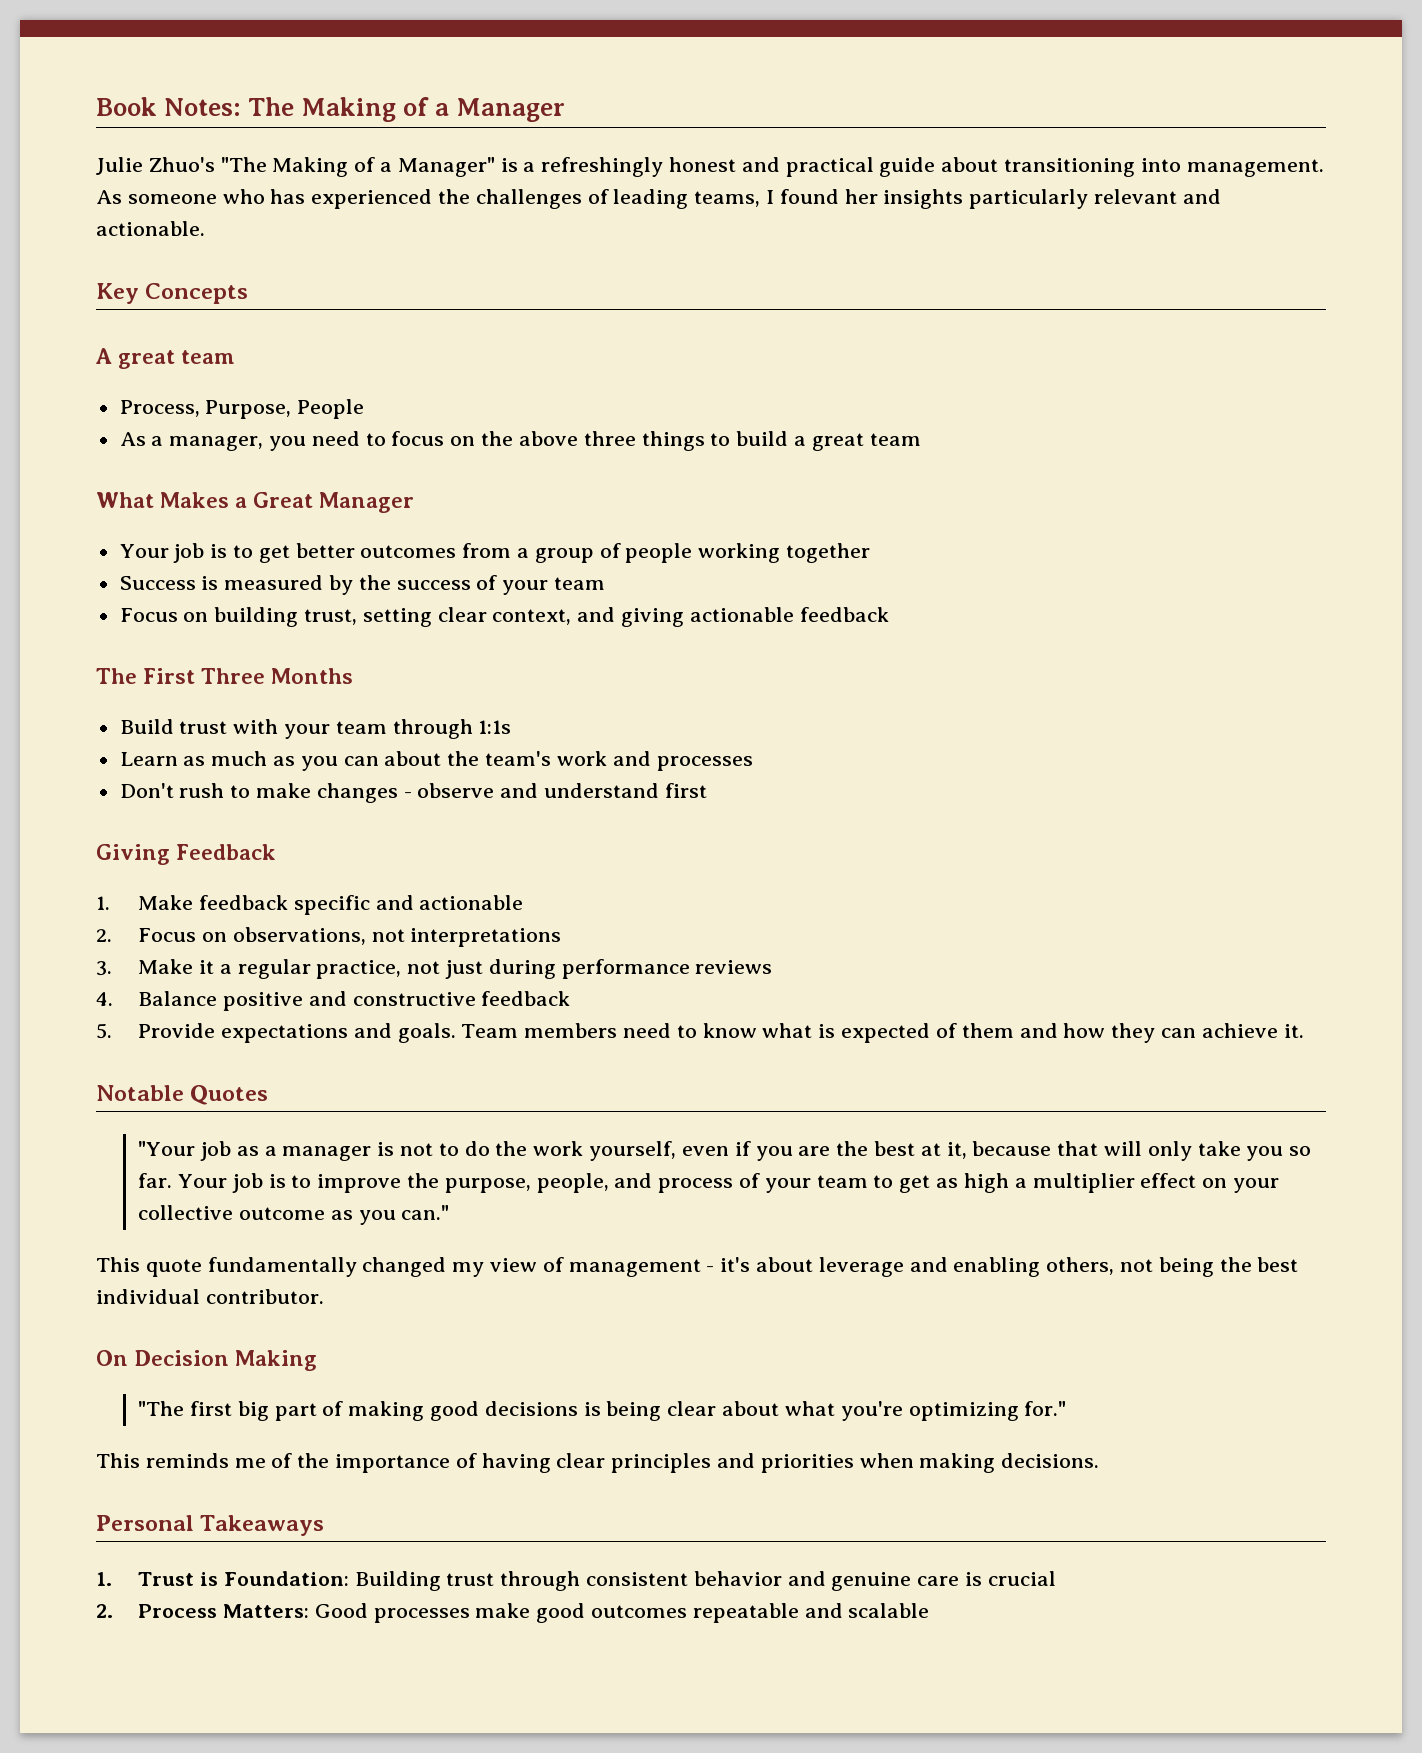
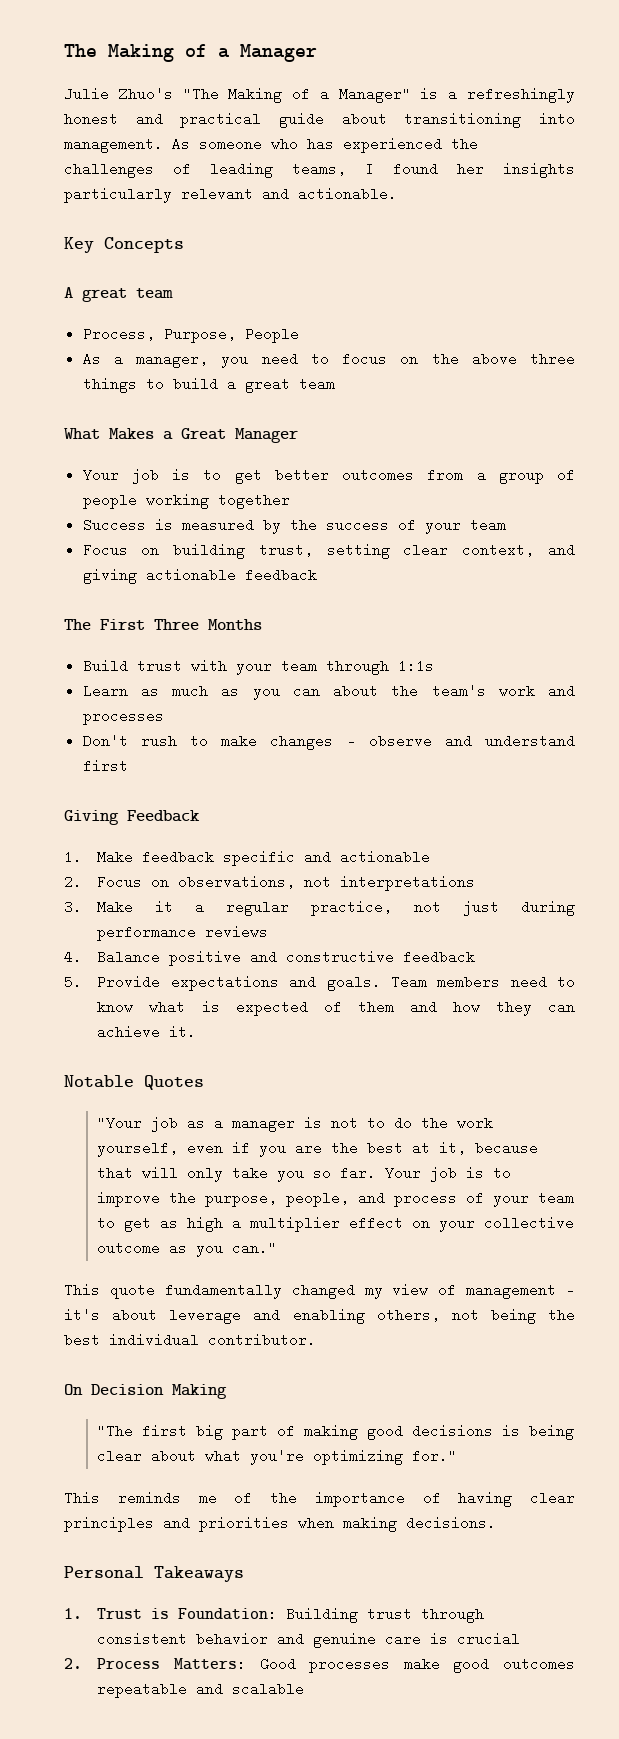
- Book Notes: The Making of a Manager
+ The Making of a Manager

